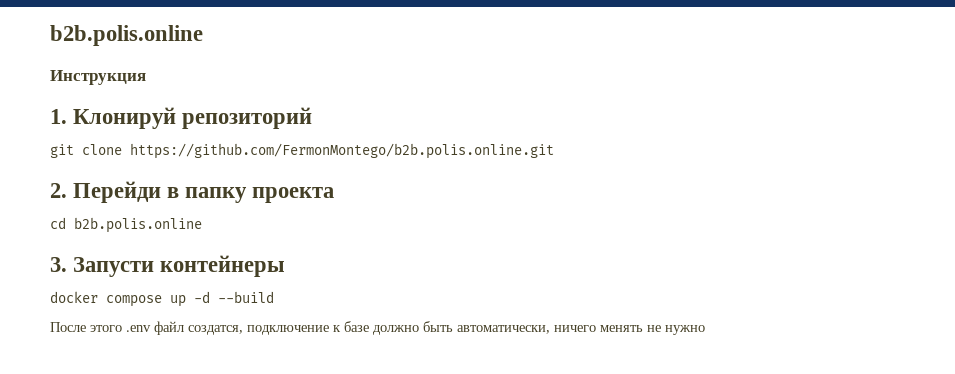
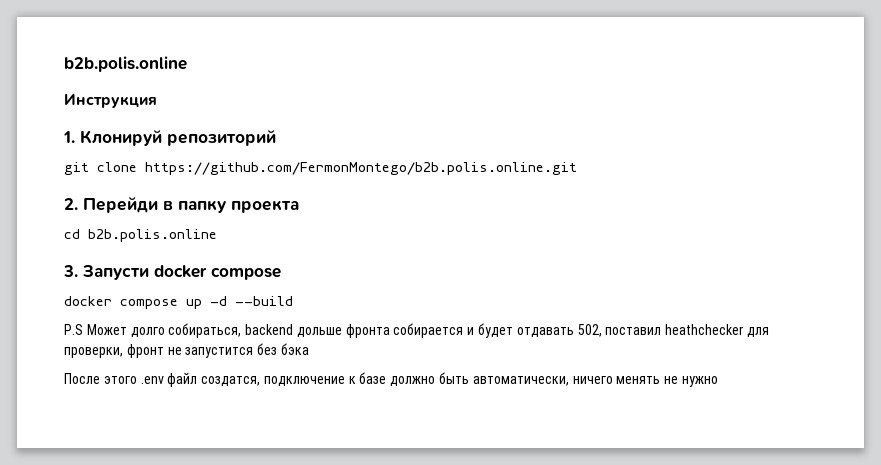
- 3. Запусти контейнеры
+ 3. Запусти docker compose
+ P.S Может долго собираться, backend дольше фронта собирается и будет отдавать 502, поставил heathchecker для проверки, фронт не запустится без бэка

